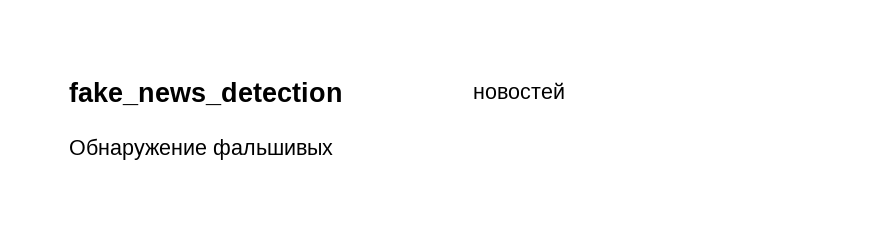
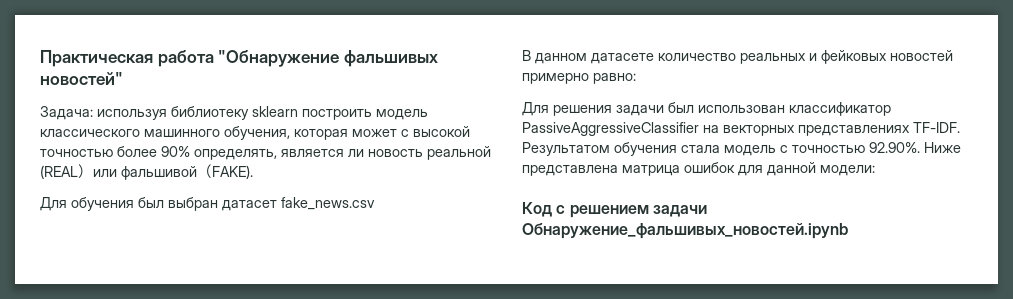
- fake_news_detection
- Обнаружение фальшивых новостей
+ Практическая работа "Обнаружение фальшивых новостей"
+ Задача: используя библиотеку sklearn построить модель классического машинного обучения, которая может с высокой точностью более 90% определять, является ли новость реальной (REAL）или фальшивой（FAKE).
+ Для обучения был выбран датасет fake_news.csv
+ В данном датасете количество реальных и фейковых новостей примерно равно:
+ Для решения задачи был использован классификатор PassiveAggressiveClassifier на векторных представлениях TF-IDF. Результатом обучения стала модель с точностью 92.90%. Ниже представлена матрица ошибок для данной модели:
+ Код с решением задачи Обнаружение_фальшивых_новостей.ipynb

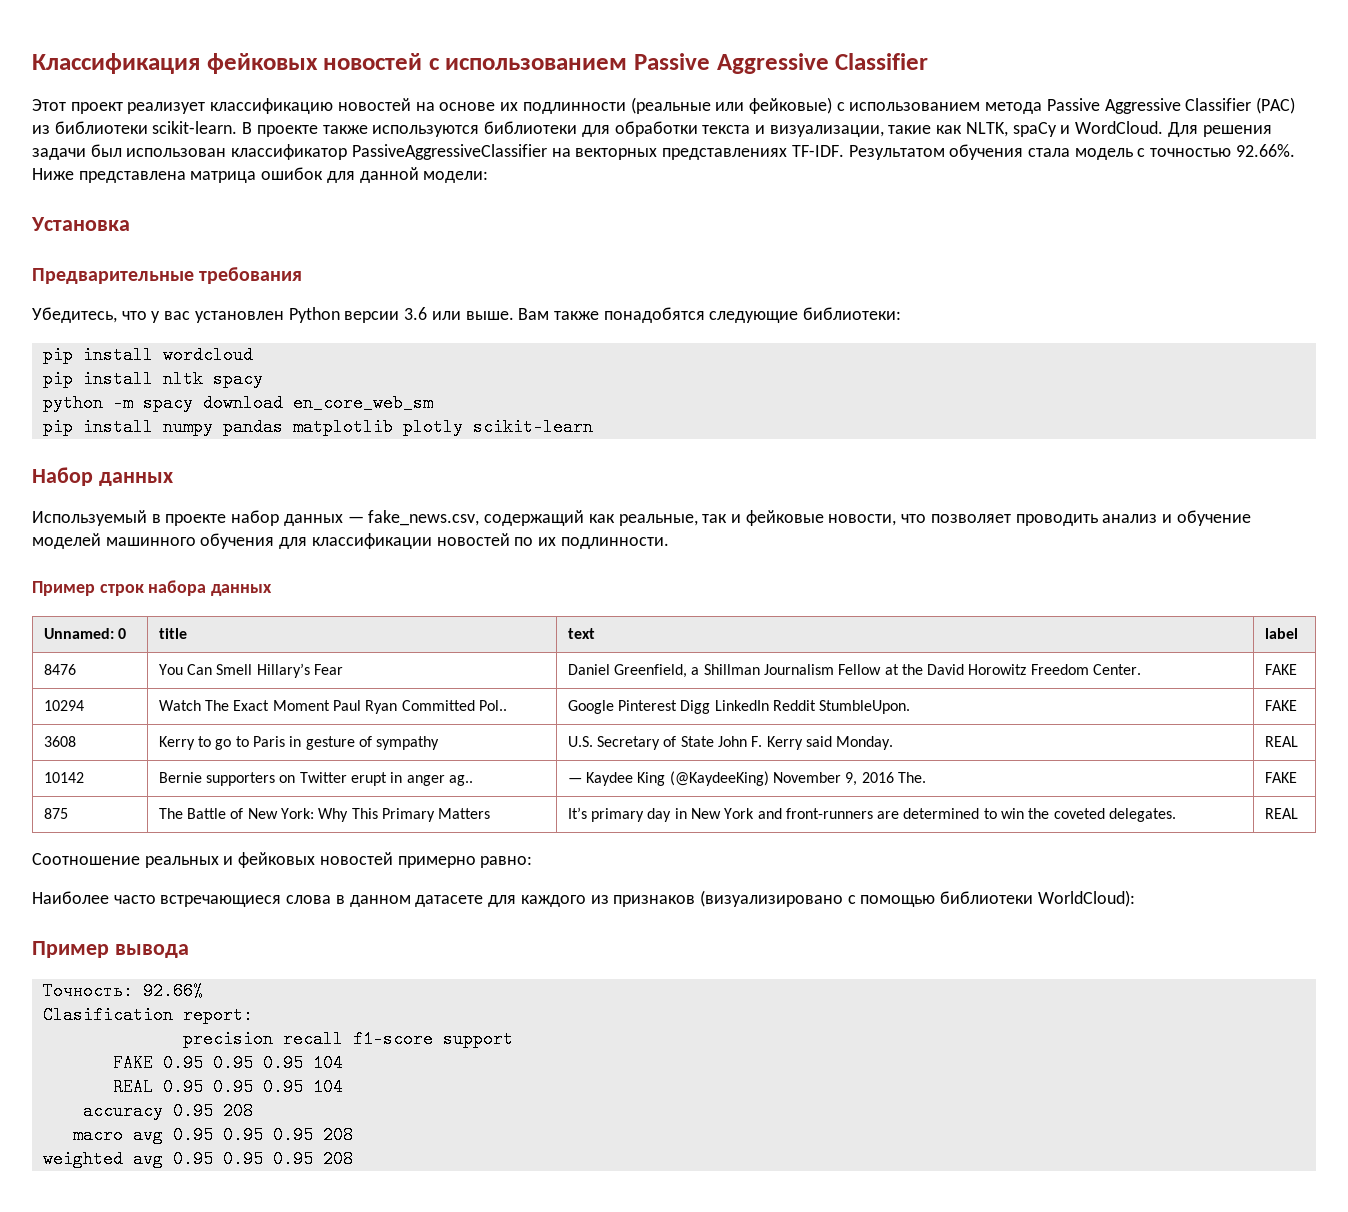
- Практическая работа "Обнаружение фальшивых новостей"
- Задача: используя библиотеку sklearn построить модель классического машинного обучения, которая может с высокой точностью более 90% определять, является ли новость реальной (REAL）или фальшивой（FAKE).
- Для обучения был выбран датасет fake_news.csv
- В данном датасете количество реальных и фейковых новостей примерно равно:
- Для решения задачи был использован классификатор PassiveAggressiveClassifier на векторных представлениях TF-IDF.
+ Классификация фейковых новостей с использованием Passive Aggressive Classifier
+ Этот проект реализует классификацию новостей на основе их подлинности (реальные или фейковые) с использованием метода Passive Aggressive Classifier (PAC) из библиотеки scikit-learn. В проекте также используются библиотеки для обработки текста и визуализации, такие как NLTK, spaCy и WordCloud. Для решения задачи был использован классификатор PassiveAggressiveClassifier на векторных представлениях TF-IDF.
- Результатом обучения стала модель с точностью 92.90%. Ниже представлена матрица ошибок для данной модели:
+ Результатом обучения стала модель с точностью 92.66%. Ниже представлена матрица ошибок для данной модели:
- Код с решением задачи Обнаружение_фальшивых_новостей.ipynb
+ Установка
+ Предварительные требования
+ Убедитесь, что у вас установлен Python версии 3.6 или выше. Вам также понадобятся следующие библиотеки:
+ pip install wordcloud
+ pip install nltk spacy
+ python -m spacy download en_core_web_sm
+ pip install numpy pandas matplotlib plotly scikit-learn
+ Набор данных
+ Используемый в проекте набор данных — fake_news.csv, содержащий как реальные, так и фейковые новости, что позволяет проводить анализ и обучение моделей машинного обучения для классификации новостей по их подлинности.
+ Пример строк набора данных
+ Unnamed: 0 | title | text | label
+ 8476 | You Can Smell Hillary’s Fear | Daniel Greenfield, a Shillman Journalism Fellow at the David Horowitz Freedom Center. | FAKE
+ 10294 | Watch The Exact Moment Paul Ryan Committed Pol.. | Google Pinterest Digg LinkedIn Reddit StumbleUpon. | FAKE
+ 3608 | Kerry to go to Paris in gesture of sympathy | U.S. Secretary of State John F. Kerry said Monday. | REAL
+ 10142 | Bernie supporters on Twitter erupt in anger ag.. | — Kaydee King (@KaydeeKing) November 9, 2016 The. | FAKE
+ 875 | The Battle of New York: Why This Primary Matters | It’s primary day in New York and front-runners are determined to win the coveted delegates. | REAL
+ Соотношение реальных и фейковых новостей примерно равно:
+ Наиболее часто встречающиеся слова в данном датасете для каждого из признаков (визуализировано с помощью библиотеки WorldCloud):
+ Пример вывода
+ Точность: 92.66%
+ Clasification report:
+ precision recall f1-score support
+ FAKE 0.95 0.95 0.95 104
+ REAL 0.95 0.95 0.95 104
+ accuracy 0.95 208
+ macro avg 0.95 0.95 0.95 208
+ weighted avg 0.95 0.95 0.95 208

